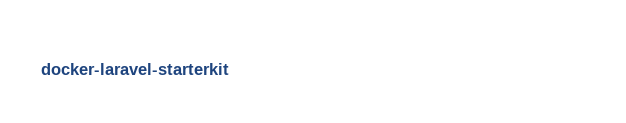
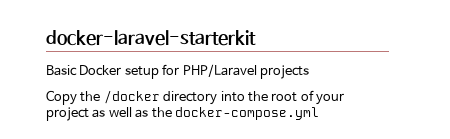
+ Basic Docker setup for PHP/Laravel projects
+ Copy the /docker directory into the root of your project as well as the docker-compose.yml

